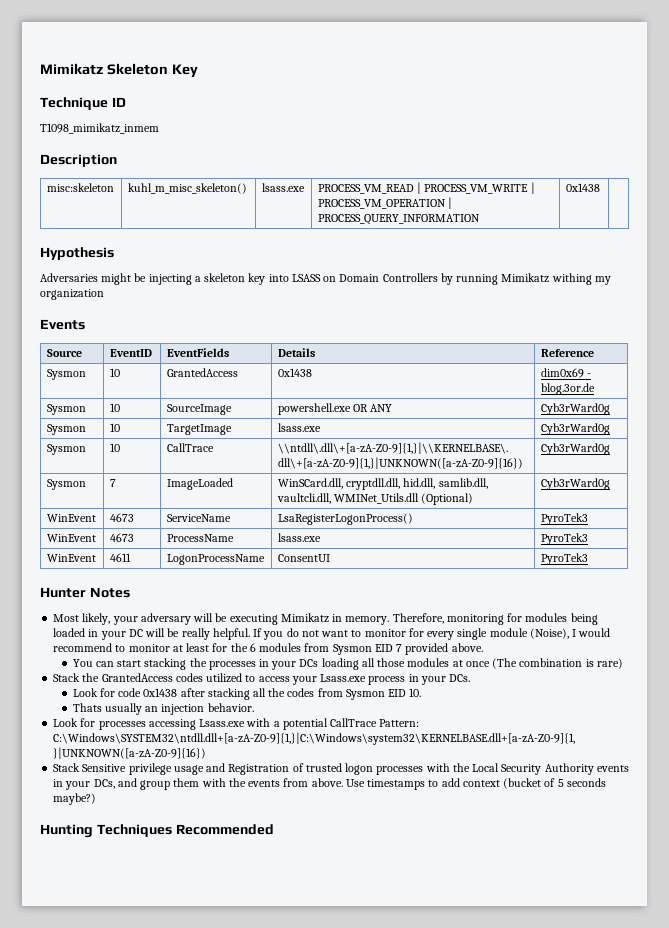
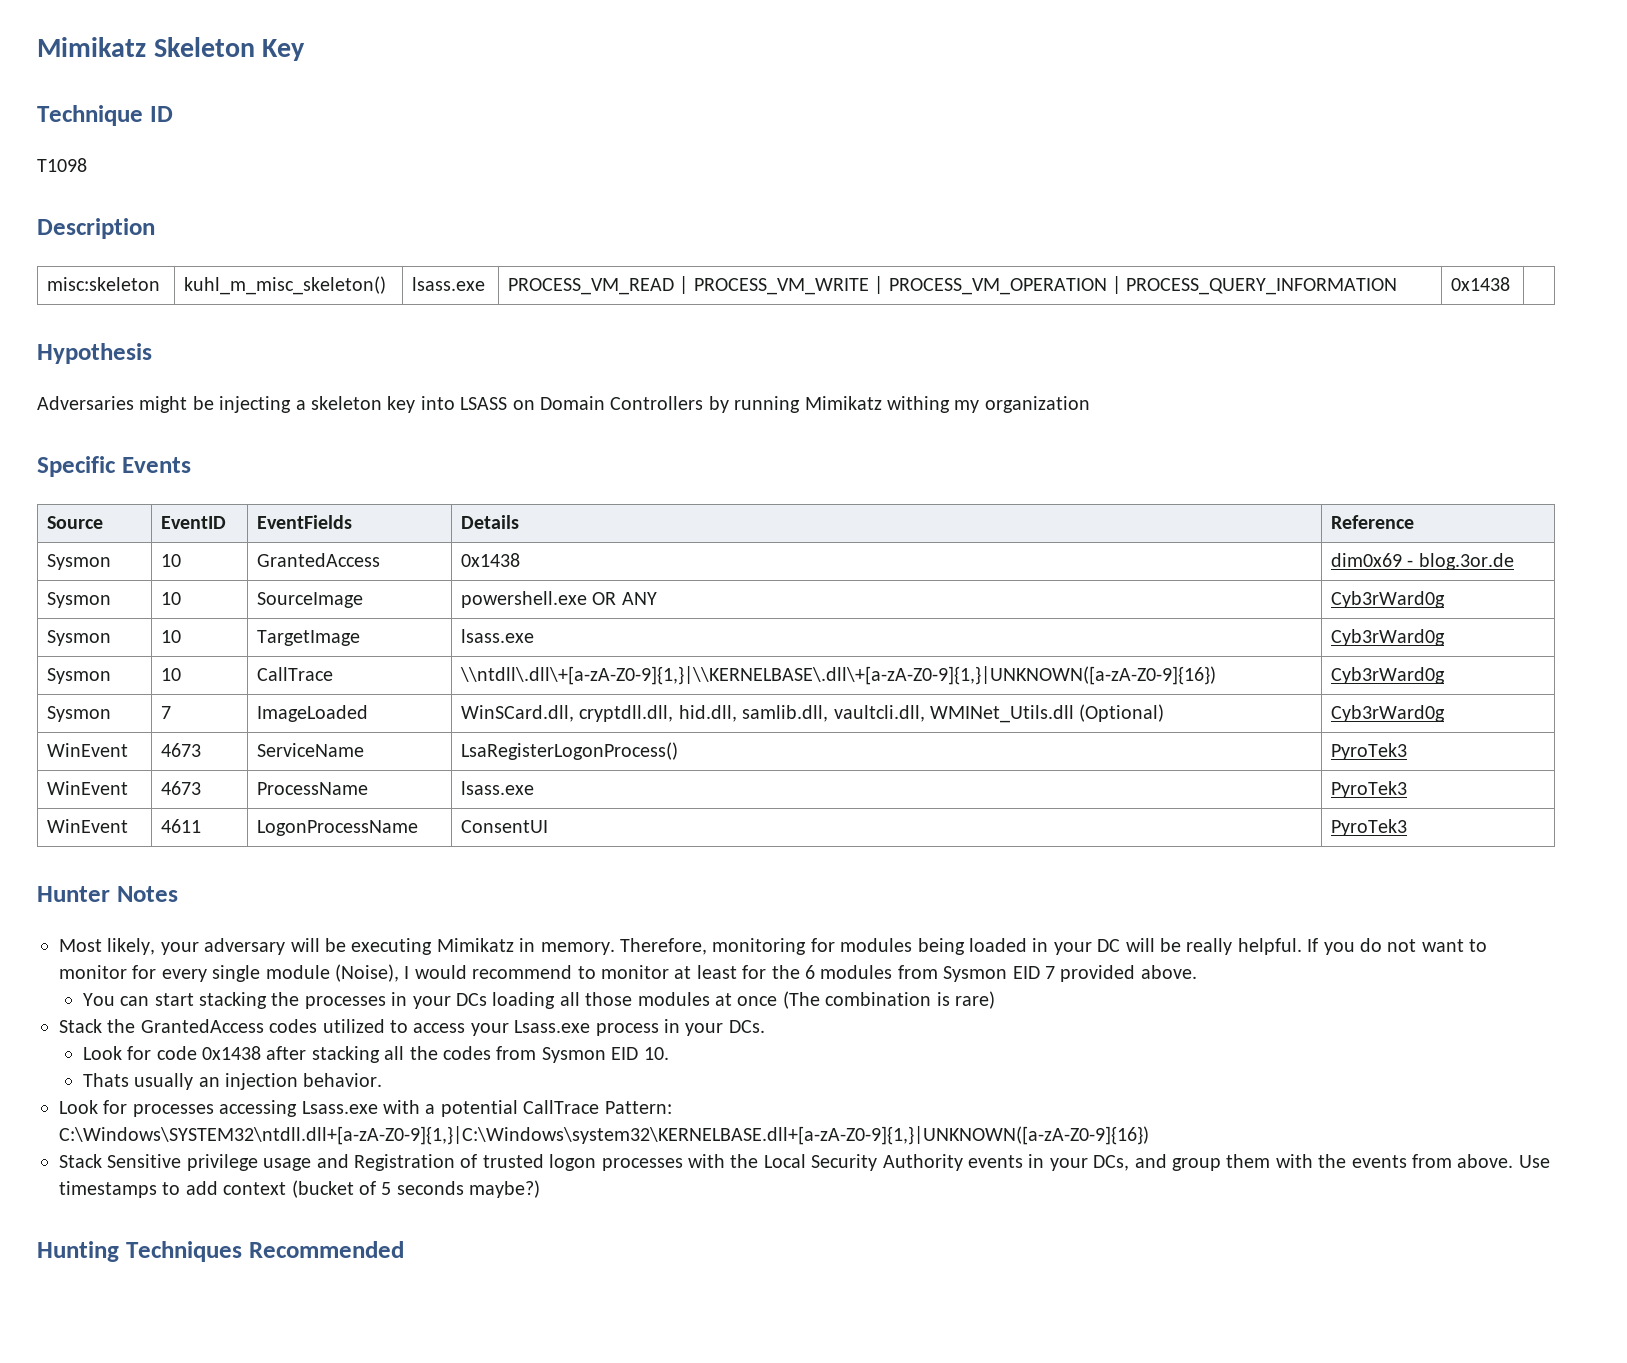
- T1098_mimikatz_inmem
+ T1098
- Events
+ Specific Events

